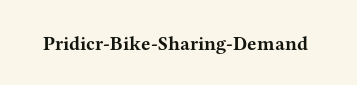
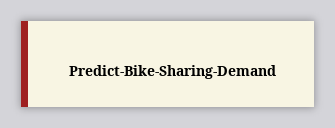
- Pridicr-Bike-Sharing-Demand
+ Predict-Bike-Sharing-Demand

